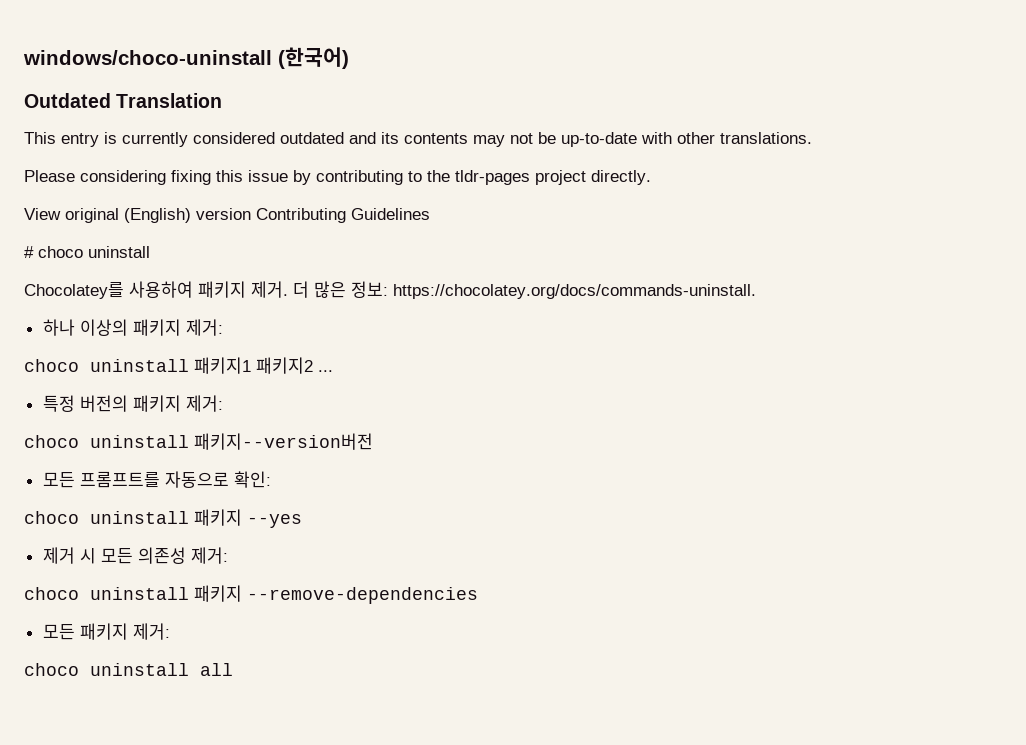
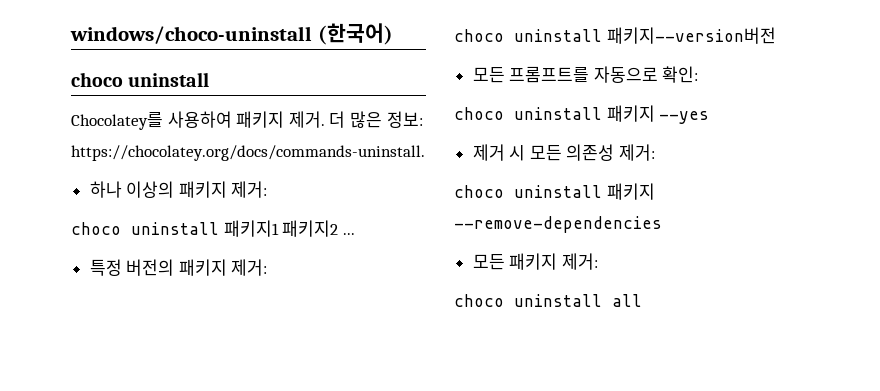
  windows/choco-uninstall (한국어)
- Outdated Translation
- This entry is currently considered outdated and its contents may not be up-to-date with other translations.
- Please considering fixing this issue by contributing to the tldr-pages project directly.
- View original (English) version Contributing Guidelines
- # choco uninstall
+ choco uninstall

